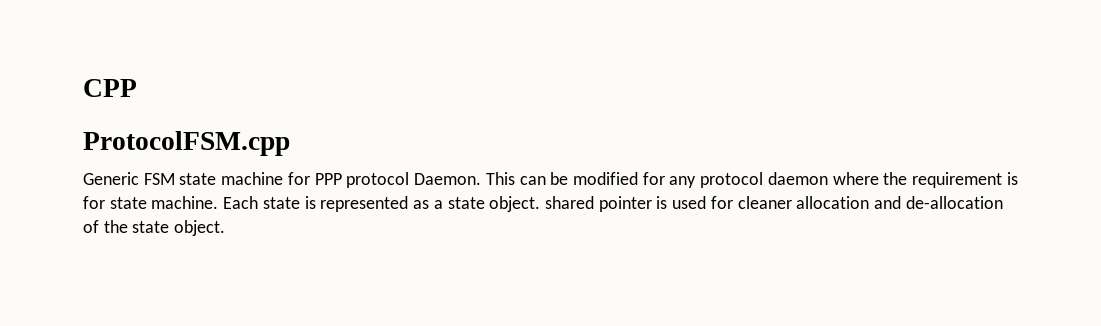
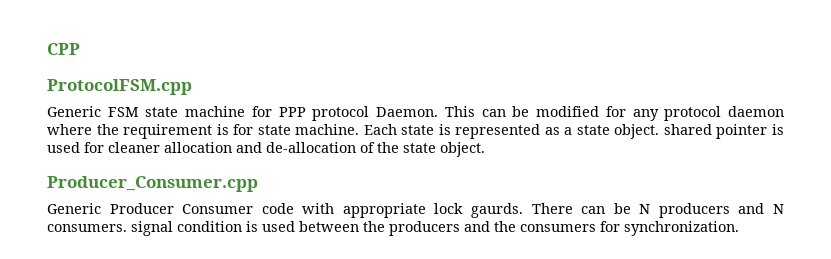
+ Producer_Consumer.cpp
+ Generic Producer Consumer code with appropriate lock gaurds. There can be N producers and N consumers. signal condition is used between the producers and the consumers for synchronization.

